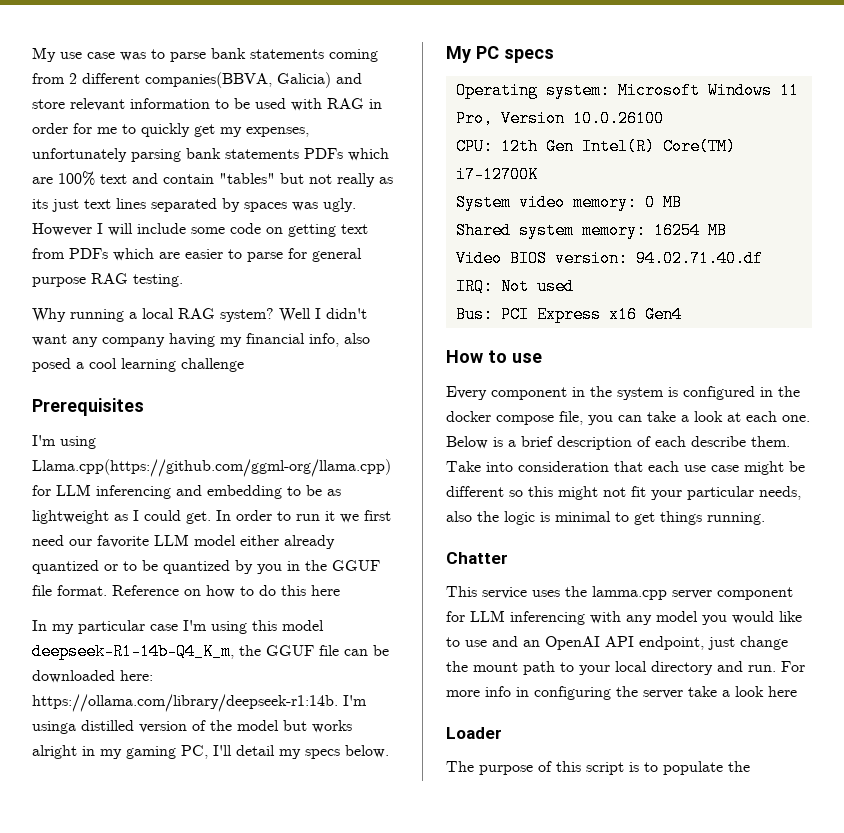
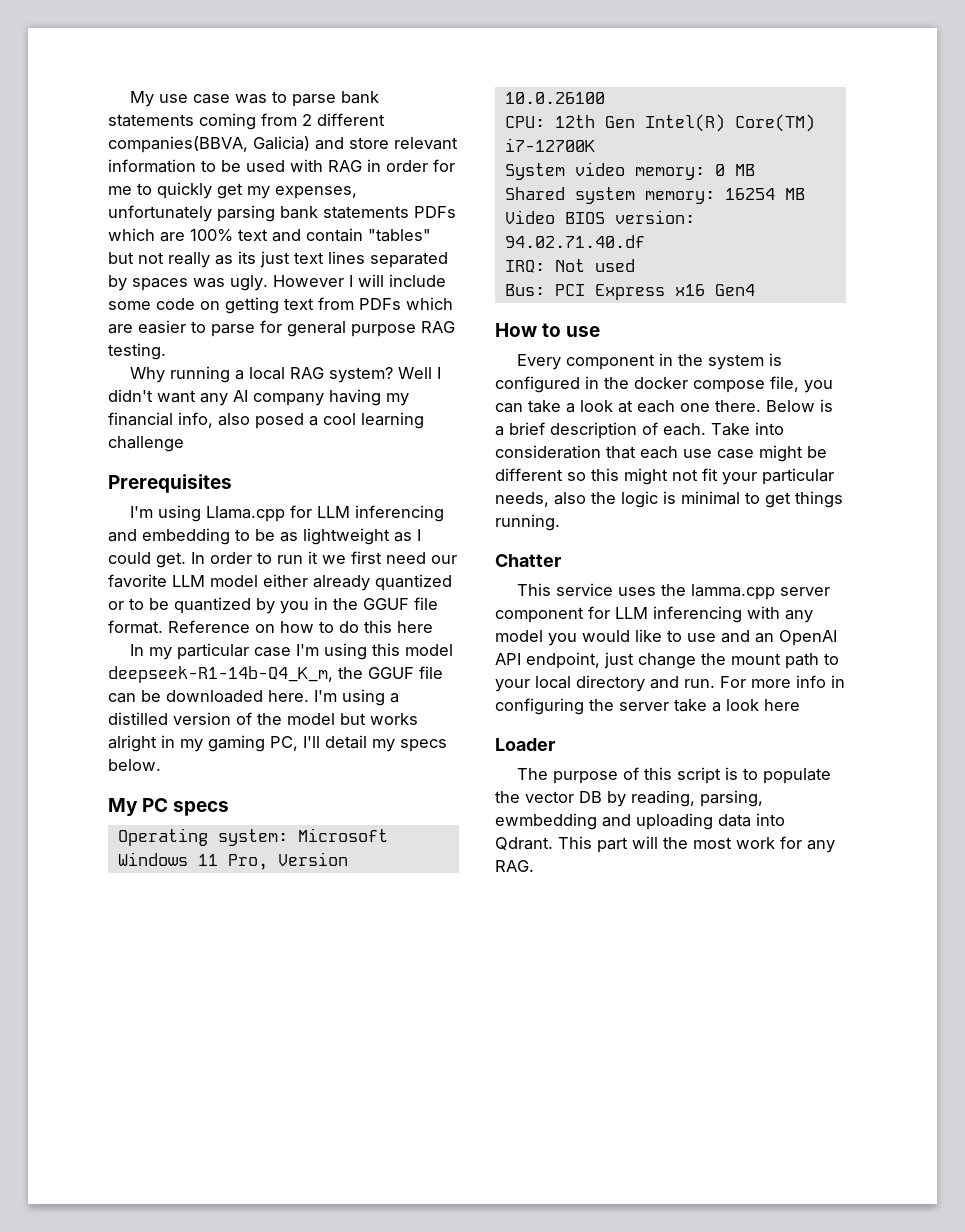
- Well I didn't want any company having my financial info, also posed a cool learning challenge
+ Well I didn't want any AI company having my financial info, also posed a cool learning challenge
- I'm using Llama.cpp(https://github.com/ggml-org/llama.cpp) for LLM inferencing and embedding to be as lightweight as I could get.
+ I'm using Llama.cpp for LLM inferencing and embedding to be as lightweight as I could get.
- In my particular case I'm using this model deepseek-R1-14b-Q4_K_m, the GGUF file can be downloaded here: https://ollama.com/library/deepseek-r1:14b. I'm usinga distilled version of the model but works alright in my gaming PC, I'll detail my specs below.
+ In my particular case I'm using this model deepseek-R1-14b-Q4_K_m, the GGUF file can be downloaded here. I'm using a distilled version of the model but works alright in my gaming PC, I'll detail my specs below.
- Every component in the system is configured in the docker compose file, you can take a look at each one.
+ Every component in the system is configured in the docker compose file, you can take a look at each one there.
- Below is a brief description of each describe them.
+ Below is a brief description of each.
- The purpose of this script is to populate the
+ The purpose of this script is to populate the vector DB by reading, parsing, ewmbedding and uploading data into Qdrant. This part will the most work for any RAG.

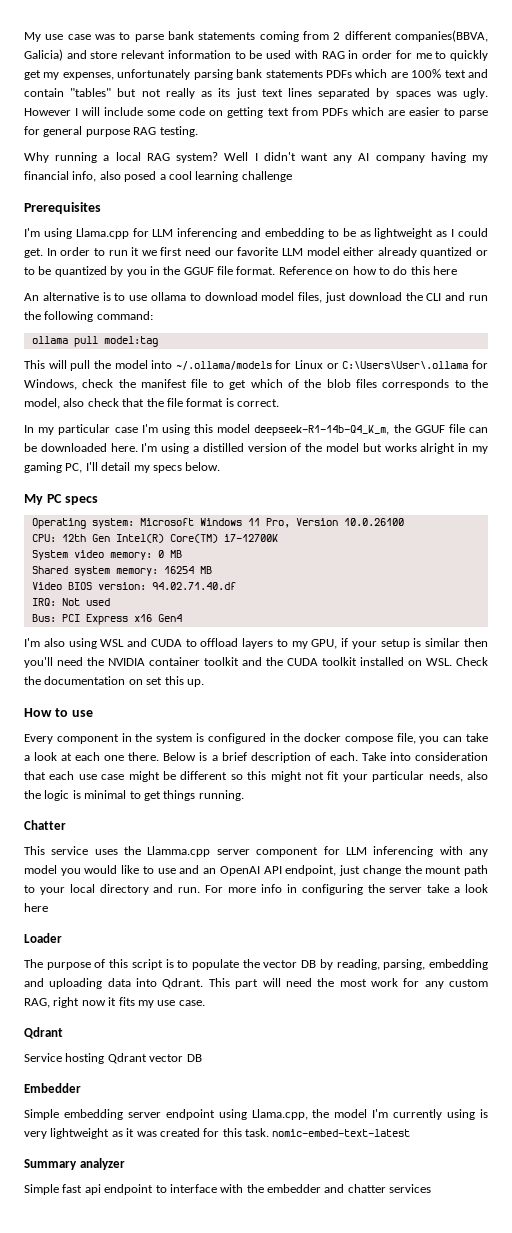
+ An alternative is to use ollama to download model files, just download the CLI and run the following command:
+ ollama pull model:tag
+ This will pull the model into ~/.ollama/models for Linux or C:\Users\User\.ollama for Windows, check the manifest file to get which of the blob files corresponds to the model, also check that the file format is correct.
+ I'm also using WSL and CUDA to offload layers to my GPU, if your setup is similar then you'll need the NVIDIA container toolkit and the CUDA toolkit installed on WSL. Check the documentation on set this up.
- This service uses the lamma.cpp server component for LLM inferencing with any model you would like to use and an OpenAI API endpoint, just change the mount path to your local directory and run.
+ This service uses the Llamma.cpp server component for LLM inferencing with any model you would like to use and an OpenAI API endpoint, just change the mount path to your local directory and run.
- The purpose of this script is to populate the vector DB by reading, parsing, ewmbedding and uploading data into Qdrant.
+ The purpose of this script is to populate the vector DB by reading, parsing, embedding and uploading data into Qdrant.
- This part will the most work for any RAG.
+ This part will need the most work for any custom RAG, right now it fits my use case.
+ Qdrant
+ Service hosting Qdrant vector DB
+ Embedder
+ Simple embedding server endpoint using Llama.cpp, the model I'm currently using is very lightweight as it was created for this task. nomic-embed-text-latest
+ Summary analyzer
+ Simple fast api endpoint to interface with the embedder and chatter services

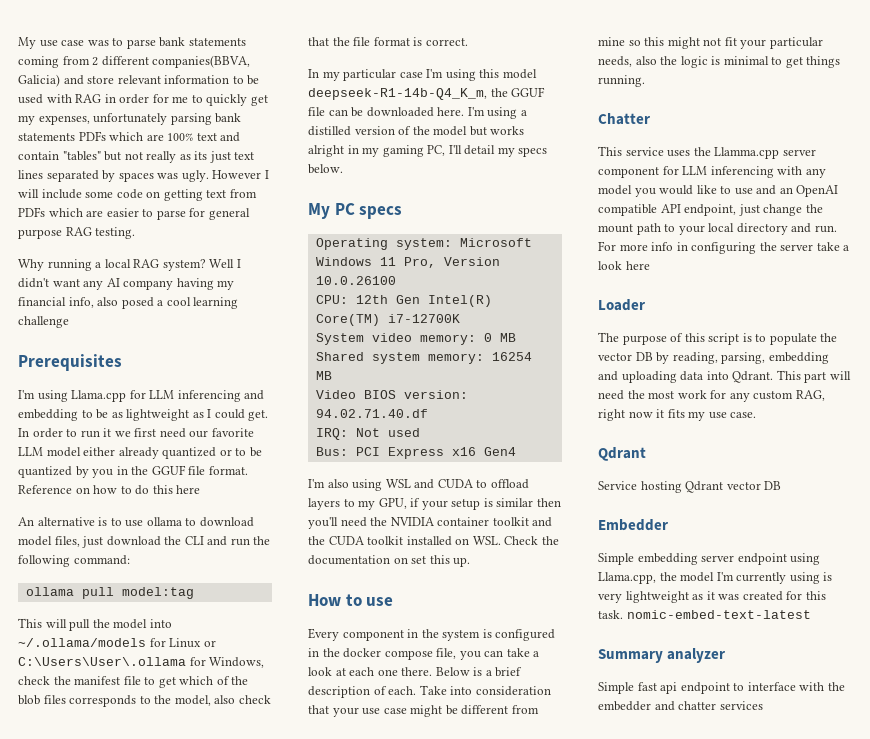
- Take into consideration that each use case might be different so this might not fit your particular needs, also the logic is minimal to get things running.
+ Take into consideration that your use case might be different from mine so this might not fit your particular needs, also the logic is minimal to get things running.
- This service uses the Llamma.cpp server component for LLM inferencing with any model you would like to use and an OpenAI API endpoint, just change the mount path to your local directory and run.
+ This service uses the Llamma.cpp server component for LLM inferencing with any model you would like to use and an OpenAI compatible API endpoint, just change the mount path to your local directory and run.

